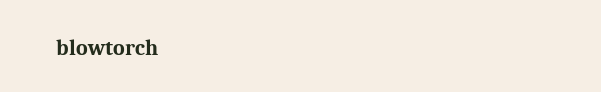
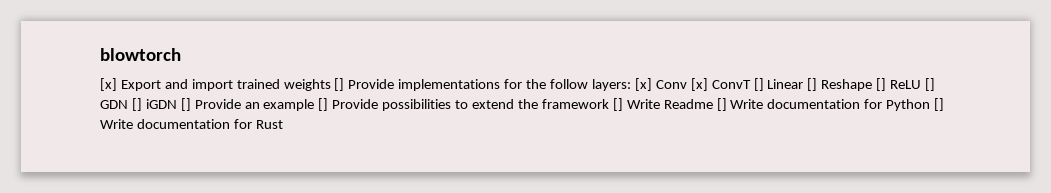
+ [x] Export and import trained weights [] Provide implementations for the follow layers: [x] Conv [x] ConvT [] Linear [] Reshape [] ReLU [] GDN [] iGDN [] Provide an example [] Provide possibilities to extend the framework [] Write Readme [] Write documentation for Python [] Write documentation for Rust

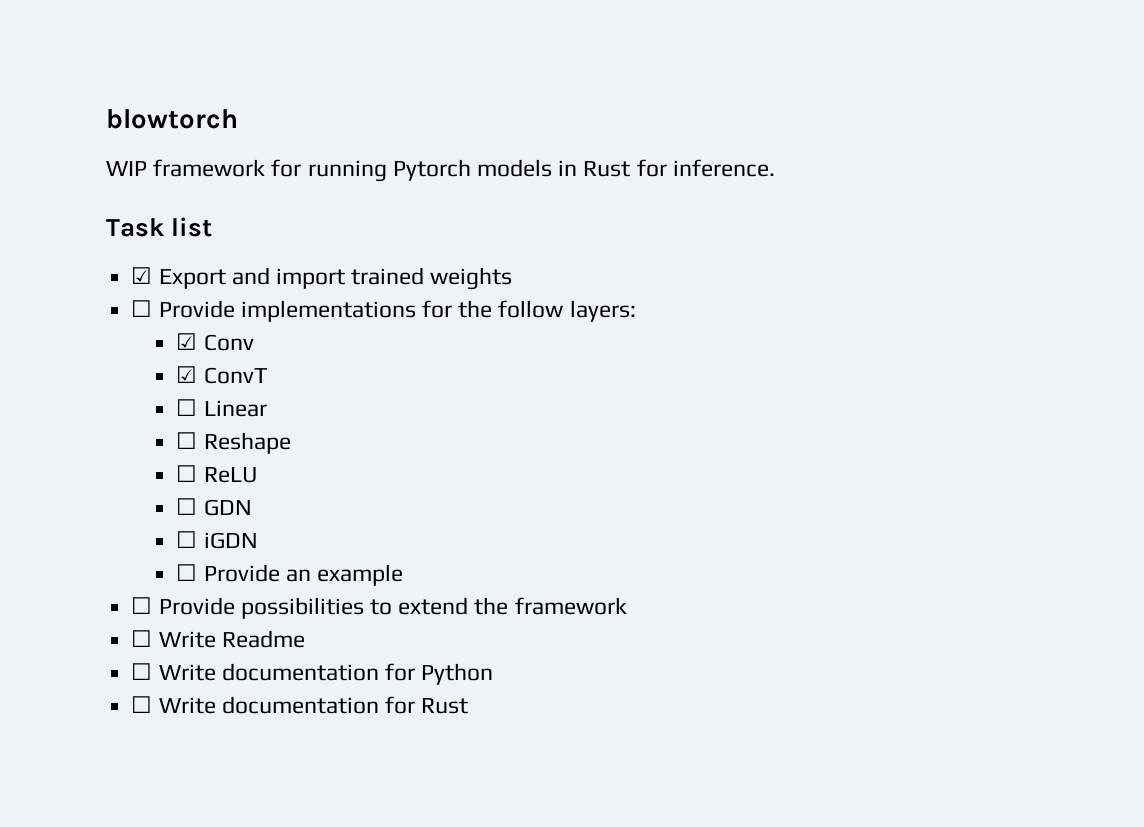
- [x] Export and import trained weights [] Provide implementations for the follow layers: [x] Conv [x] ConvT [] Linear [] Reshape [] ReLU [] GDN [] iGDN [] Provide an example [] Provide possibilities to extend the framework [] Write Readme [] Write documentation for Python [] Write documentation for Rust
+ WIP framework for running Pytorch models in Rust for inference.
+ Task list
+ ☑ Export and import trained weights
+ ☐ Provide implementations for the follow layers:
+ ☑ Conv
+ ☑ ConvT
+ ☐ Linear
+ ☐ Reshape
+ ☐ ReLU
+ ☐ GDN
+ ☐ iGDN
+ ☐ Provide an example
+ ☐ Provide possibilities to extend the framework
+ ☐ Write Readme
+ ☐ Write documentation for Python
+ ☐ Write documentation for Rust

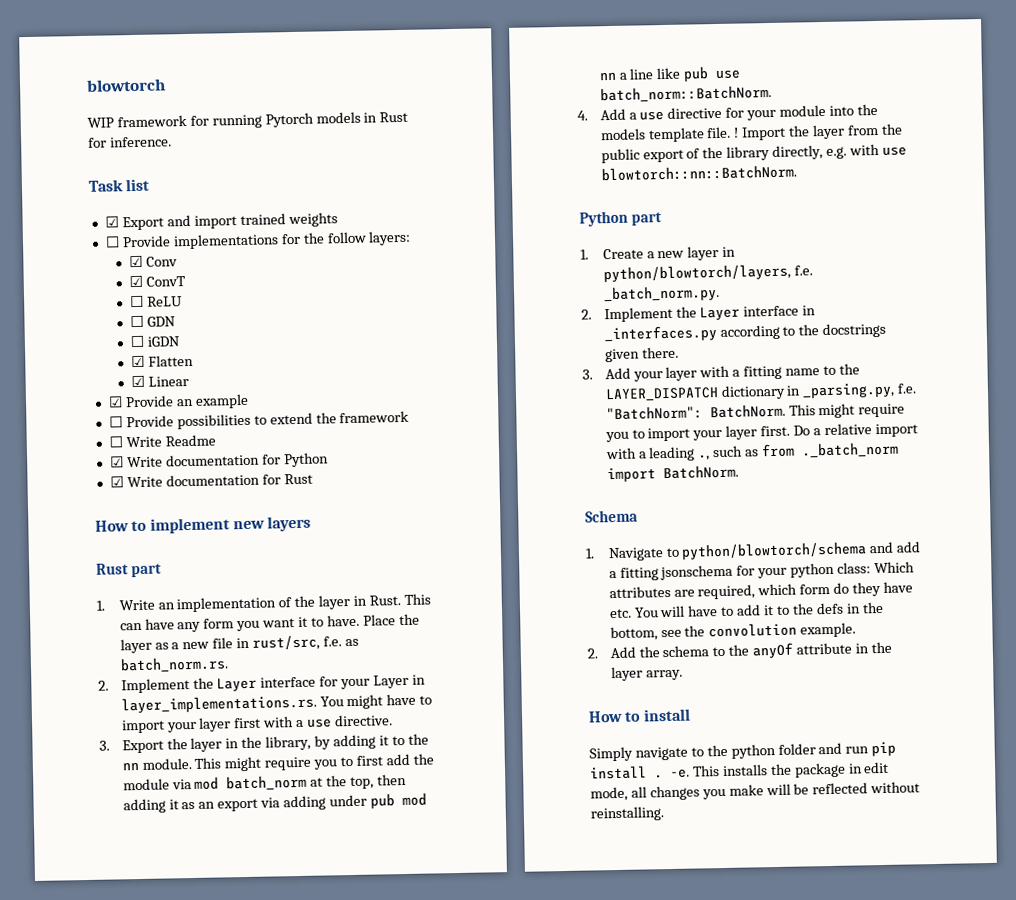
- ☐ Linear
- ☐ Reshape
- ☐ Provide an example
+ ☑ Flatten
+ ☑ Linear
+ ☑ Provide an example
- ☐ Write documentation for Python
+ ☑ Write documentation for Python
- ☐ Write documentation for Rust
+ ☑ Write documentation for Rust
+ How to implement new layers
+ Rust part
+ 1. Write an implementation of the layer in Rust. This can have any form you want it to have. Place the layer as a new file in rust/src, f.e. as batch_norm.rs.
+ 2. Implement the Layer interface for your Layer in layer_implementations.rs. You might have to import your layer first with a use directive.
+ 3. Export the layer in the library, by adding it to the nn module. This might require you to first add the module via mod batch_norm at the top, then adding it as an export via adding under pub mod nn a line like pub use batch_norm::BatchNorm.
+ 4. Add a use directive for your module into the models template file. ! Import the layer from the public export of the library directly, e.g. with use blowtorch::nn::BatchNorm.
+ Python part
+ 1. Create a new layer in python/blowtorch/layers, f.e. _batch_norm.py.
+ 2. Implement the Layer interface in _interfaces.py according to the docstrings given there.
+ 3. Add your layer with a fitting name to the LAYER_DISPATCH dictionary in _parsing.py, f.e. "BatchNorm": BatchNorm. This might require you to import your layer first. Do a relative import with a leading ., such as from ._batch_norm import BatchNorm.
+ Schema
+ 1. Navigate to python/blowtorch/schema and add a fitting jsonschema for your python class: Which attributes are required, which form do they have etc. You will have to add it to the defs in the bottom, see the convolution example.
+ 2. Add the schema to the anyOf attribute in the layer array.
+ How to install
+ Simply navigate to the python folder and run pip install . -e. This installs the package in edit mode, all changes you make will be reflected without reinstalling.

